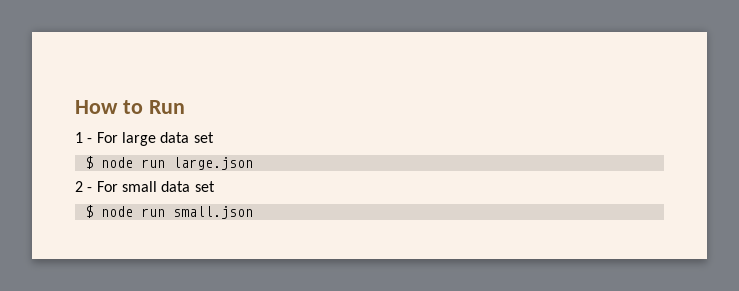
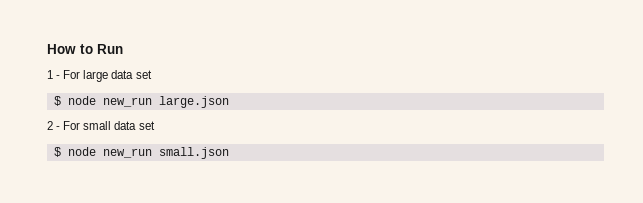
- $ node run large.json
+ $ node new_run large.json
- $ node run small.json
+ $ node new_run small.json

